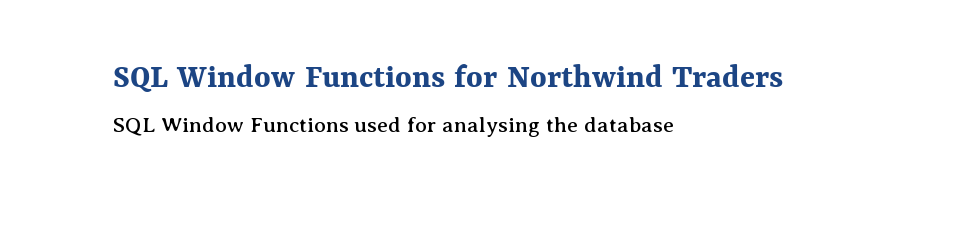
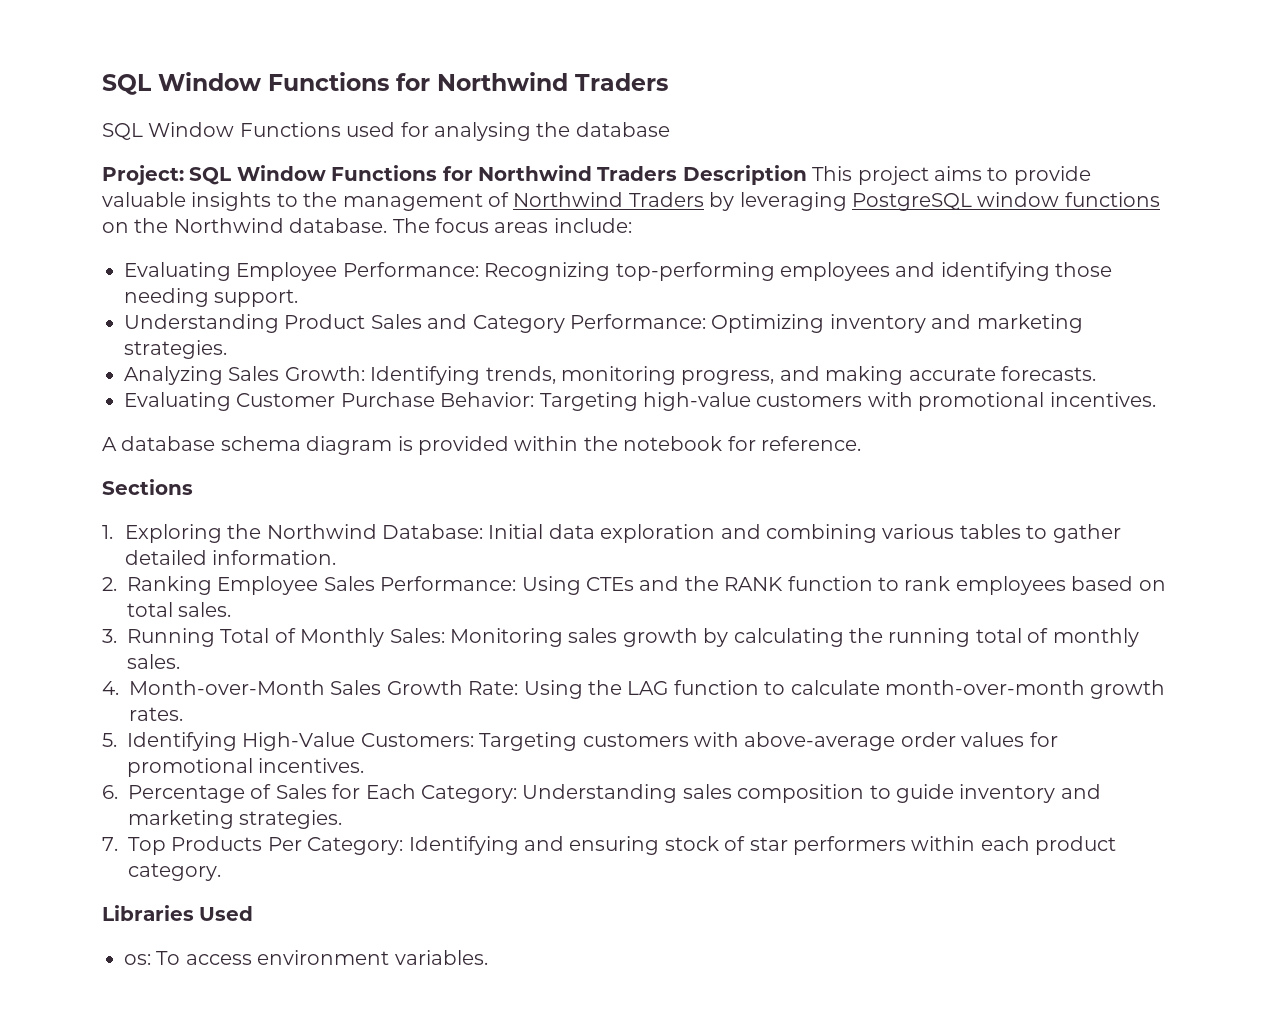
+ Project: SQL Window Functions for Northwind Traders Description This project aims to provide valuable insights to the management of Northwind Traders by leveraging PostgreSQL window functions on the Northwind database. The focus areas include:
+ Evaluating Employee Performance: Recognizing top-performing employees and identifying those needing support.
+ Understanding Product Sales and Category Performance: Optimizing inventory and marketing strategies.
+ Analyzing Sales Growth: Identifying trends, monitoring progress, and making accurate forecasts.
+ Evaluating Customer Purchase Behavior: Targeting high-value customers with promotional incentives.
+ A database schema diagram is provided within the notebook for reference.
+ Sections
+ 1. Exploring the Northwind Database: Initial data exploration and combining various tables to gather detailed information.
+ 2. Ranking Employee Sales Performance: Using CTEs and the RANK function to rank employees based on total sales.
+ 3. Running Total of Monthly Sales: Monitoring sales growth by calculating the running total of monthly sales.
+ 4. Month-over-Month Sales Growth Rate: Using the LAG function to calculate month-over-month growth rates.
+ 5. Identifying High-Value Customers: Targeting customers with above-average order values for promotional incentives.
+ 6. Percentage of Sales for Each Category: Understanding sales composition to guide inventory and marketing strategies.
+ 7. Top Products Per Category: Identifying and ensuring stock of star performers within each product category.
+ Libraries Used
+ os: To access environment variables.

